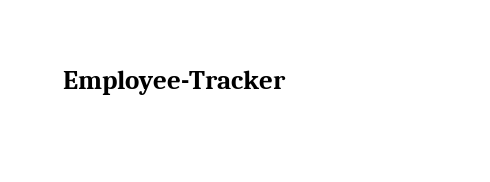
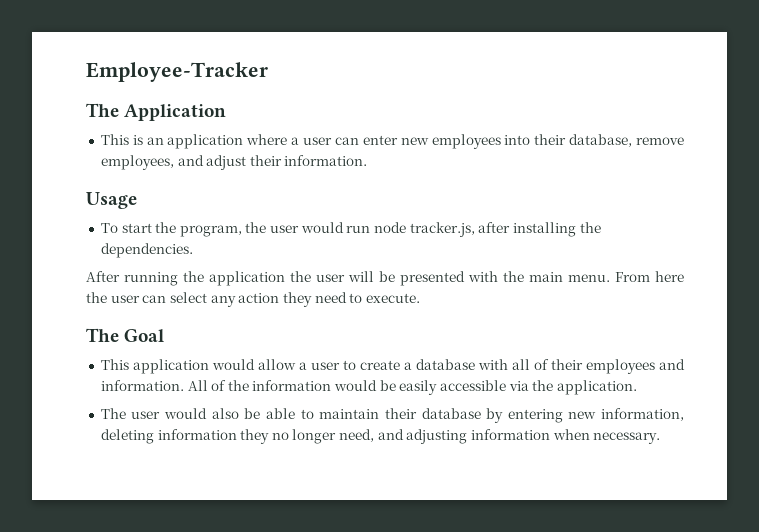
+ The Application
+ This is an application where a user can enter new employees into their database, remove employees, and adjust their information.
+ Usage
+ To start the program, the user would run node tracker.js, after installing the dependencies.
+ After running the application the user will be presented with the main menu. From here the user can select any action they need to execute.
+ The Goal
+ This application would allow a user to create a database with all of their employees and information. All of the information would be easily accessible via the application.
+ The user would also be able to maintain their database by entering new information, deleting information they no longer need, and adjusting information when necessary.

